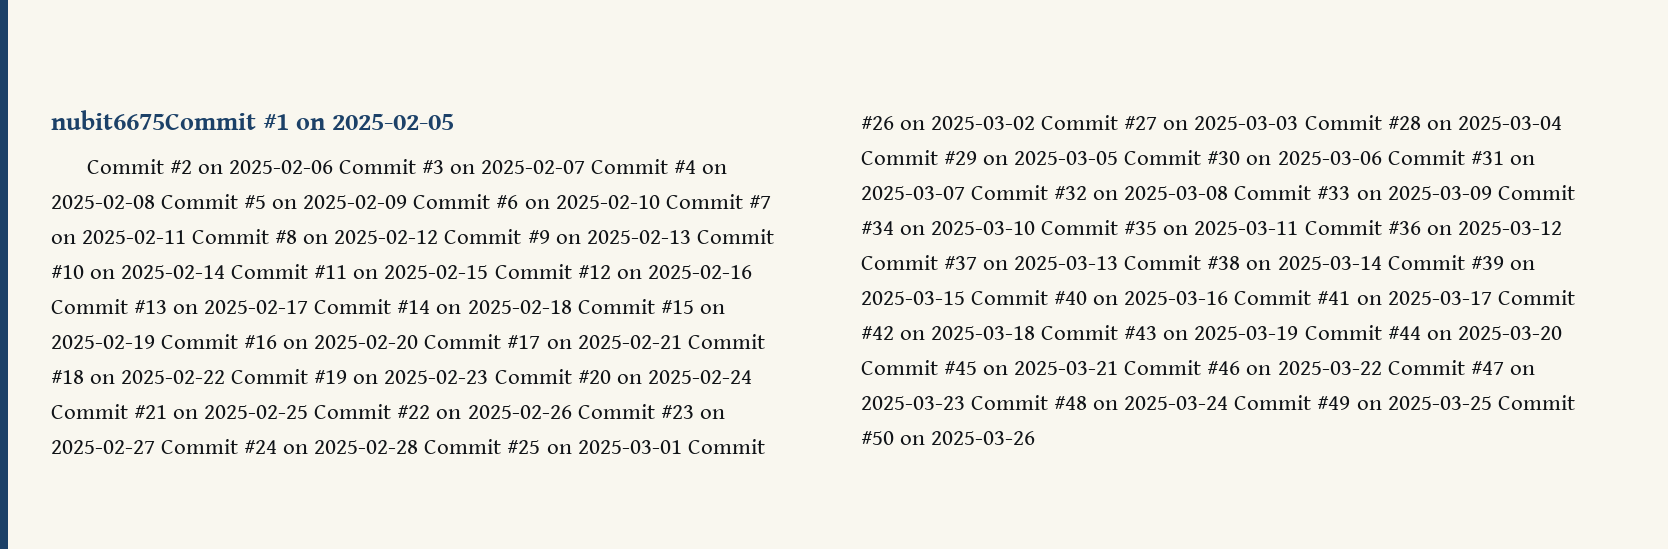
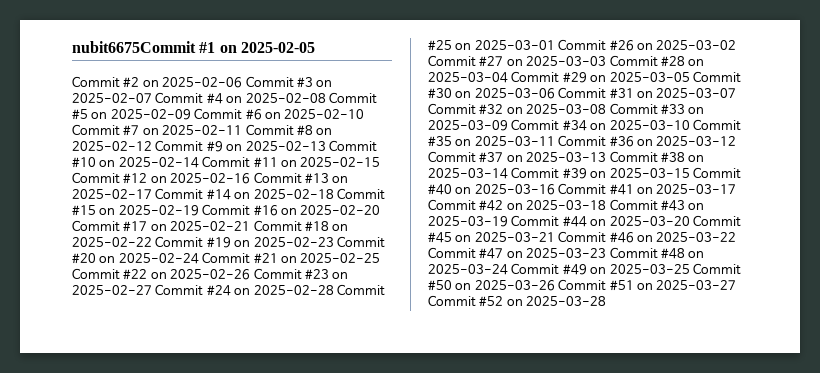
- Commit #2 on 2025-02-06 Commit #3 on 2025-02-07 Commit #4 on 2025-02-08 Commit #5 on 2025-02-09 Commit #6 on 2025-02-10 Commit #7 on 2025-02-11 Commit #8 on 2025-02-12 Commit #9 on 2025-02-13 Commit #10 on 2025-02-14 Commit #11 on 2025-02-15 Commit #12 on 2025-02-16 Commit #13 on 2025-02-17 Commit #14 on 2025-02-18 Commit #15 on 2025-02-19 Commit #16 on 2025-02-20 Commit #17 on 2025-02-21 Commit #18 on 2025-02-22 Commit #19 on 2025-02-23 Commit #20 on 2025-02-24 Commit #21 on 2025-02-25 Commit #22 on 2025-02-26 Commit #23 on 2025-02-27 Commit #24 on 2025-02-28 Commit #25 on 2025-03-01 Commit #26 on 2025-03-02 Commit #27 on 2025-03-03 Commit #28 on 2025-03-04 Commit #29 on 2025-03-05 Commit #30 on 2025-03-06 Commit #31 on 2025-03-07 Commit #32 on 2025-03-08 Commit #33 on 2025-03-09 Commit #34 on 2025-03-10 Commit #35 on 2025-03-11 Commit #36 on 2025-03-12 Commit #37 on 2025-03-13 Commit #38 on 2025-03-14 Commit #39 on 2025-03-15 Commit #40 on 2025-03-16 Commit #41 on 2025-03-17 Commit #42 on 2025-03-18 Commit #43 on 2025-03-19 Commit #44 on 2025-03-20 Commit #45 on 2025-03-21 Commit #46 on 2025-03-22 Commit #47 on 2025-03-23 Commit #48 on 2025-03-24 Commit #49 on 2025-03-25 Commit #50 on 2025-03-26
+ Commit #2 on 2025-02-06 Commit #3 on 2025-02-07 Commit #4 on 2025-02-08 Commit #5 on 2025-02-09 Commit #6 on 2025-02-10 Commit #7 on 2025-02-11 Commit #8 on 2025-02-12 Commit #9 on 2025-02-13 Commit #10 on 2025-02-14 Commit #11 on 2025-02-15 Commit #12 on 2025-02-16 Commit #13 on 2025-02-17 Commit #14 on 2025-02-18 Commit #15 on 2025-02-19 Commit #16 on 2025-02-20 Commit #17 on 2025-02-21 Commit #18 on 2025-02-22 Commit #19 on 2025-02-23 Commit #20 on 2025-02-24 Commit #21 on 2025-02-25 Commit #22 on 2025-02-26 Commit #23 on 2025-02-27 Commit #24 on 2025-02-28 Commit #25 on 2025-03-01 Commit #26 on 2025-03-02 Commit #27 on 2025-03-03 Commit #28 on 2025-03-04 Commit #29 on 2025-03-05 Commit #30 on 2025-03-06 Commit #31 on 2025-03-07 Commit #32 on 2025-03-08 Commit #33 on 2025-03-09 Commit #34 on 2025-03-10 Commit #35 on 2025-03-11 Commit #36 on 2025-03-12 Commit #37 on 2025-03-13 Commit #38 on 2025-03-14 Commit #39 on 2025-03-15 Commit #40 on 2025-03-16 Commit #41 on 2025-03-17 Commit #42 on 2025-03-18 Commit #43 on 2025-03-19 Commit #44 on 2025-03-20 Commit #45 on 2025-03-21 Commit #46 on 2025-03-22 Commit #47 on 2025-03-23 Commit #48 on 2025-03-24 Commit #49 on 2025-03-25 Commit #50 on 2025-03-26 Commit #51 on 2025-03-27 Commit #52 on 2025-03-28

